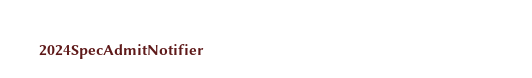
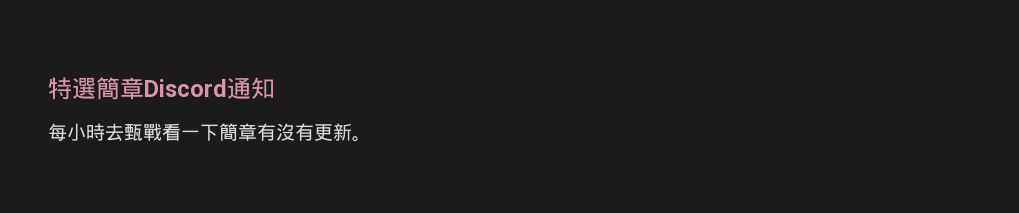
- 2024SpecAdmitNotifier
+ 特選簡章Discord通知
+ 每小時去甄戰看一下簡章有沒有更新。

